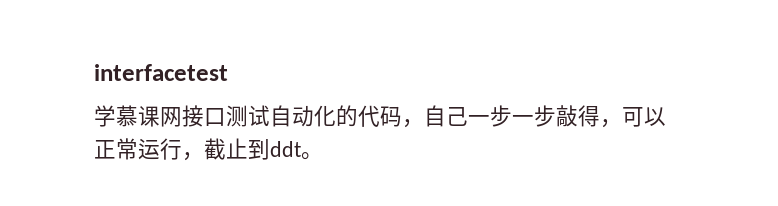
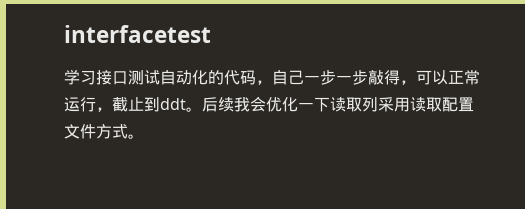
- 学慕课网接口测试自动化的代码，自己一步一步敲得，可以正常运行，截止到ddt。
+ 学习接口测试自动化的代码，自己一步一步敲得，可以正常运行，截止到ddt。
+ 后续我会优化一下读取列采用读取配置文件方式。

